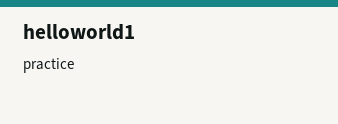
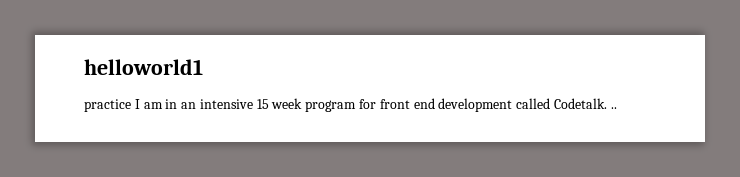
- practice
+ practice I am in an intensive 15 week program for front end development called Codetalk. ..

